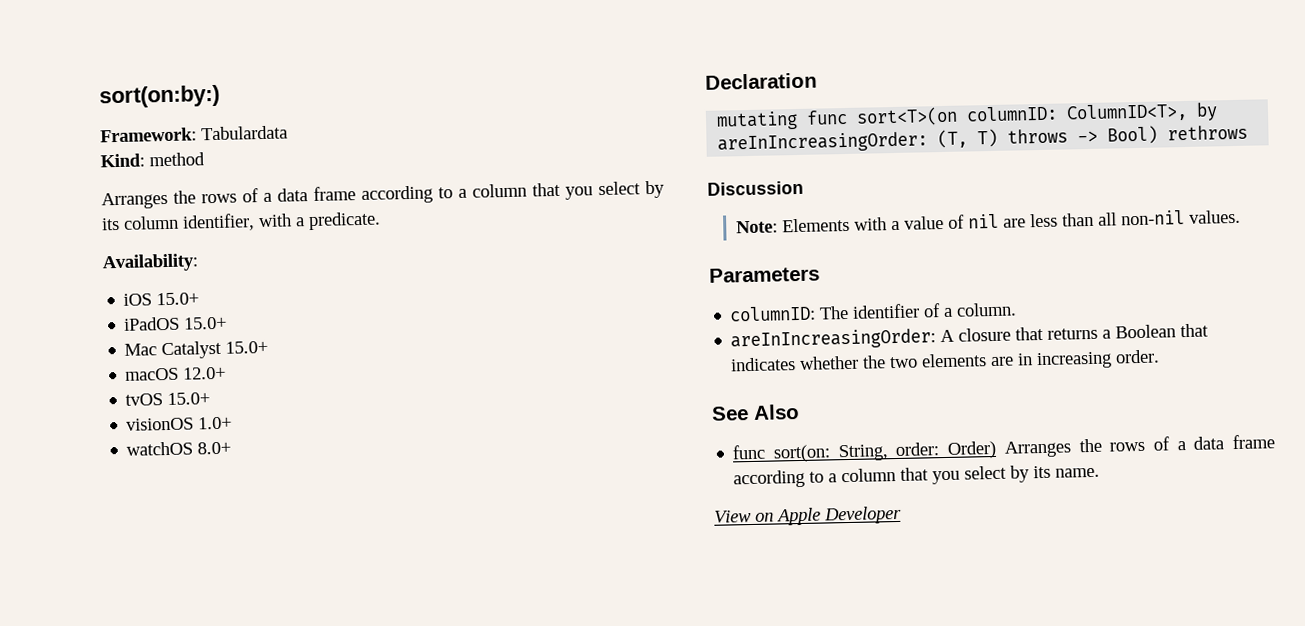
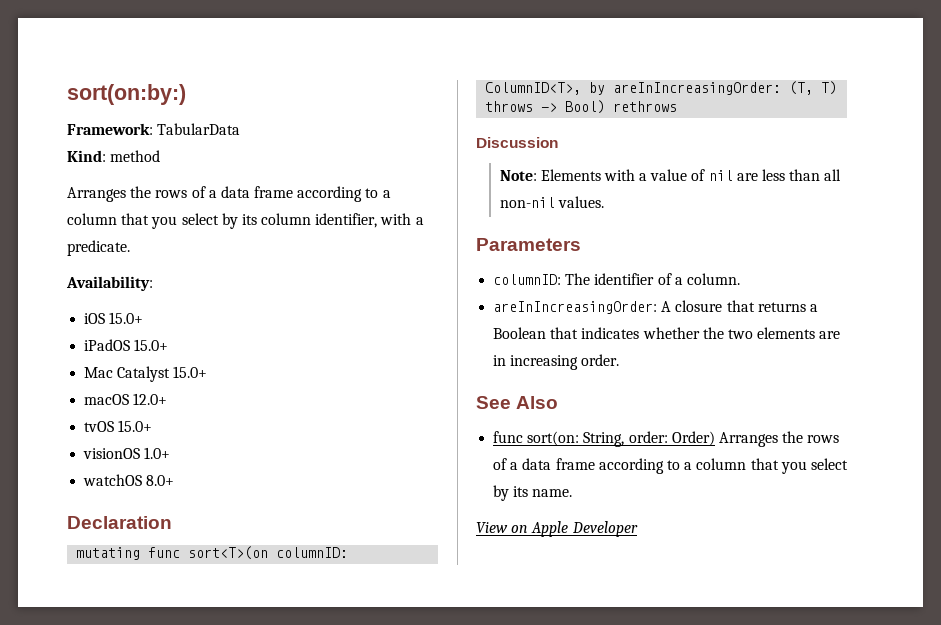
- Framework: Tabulardata
+ Framework: TabularData

